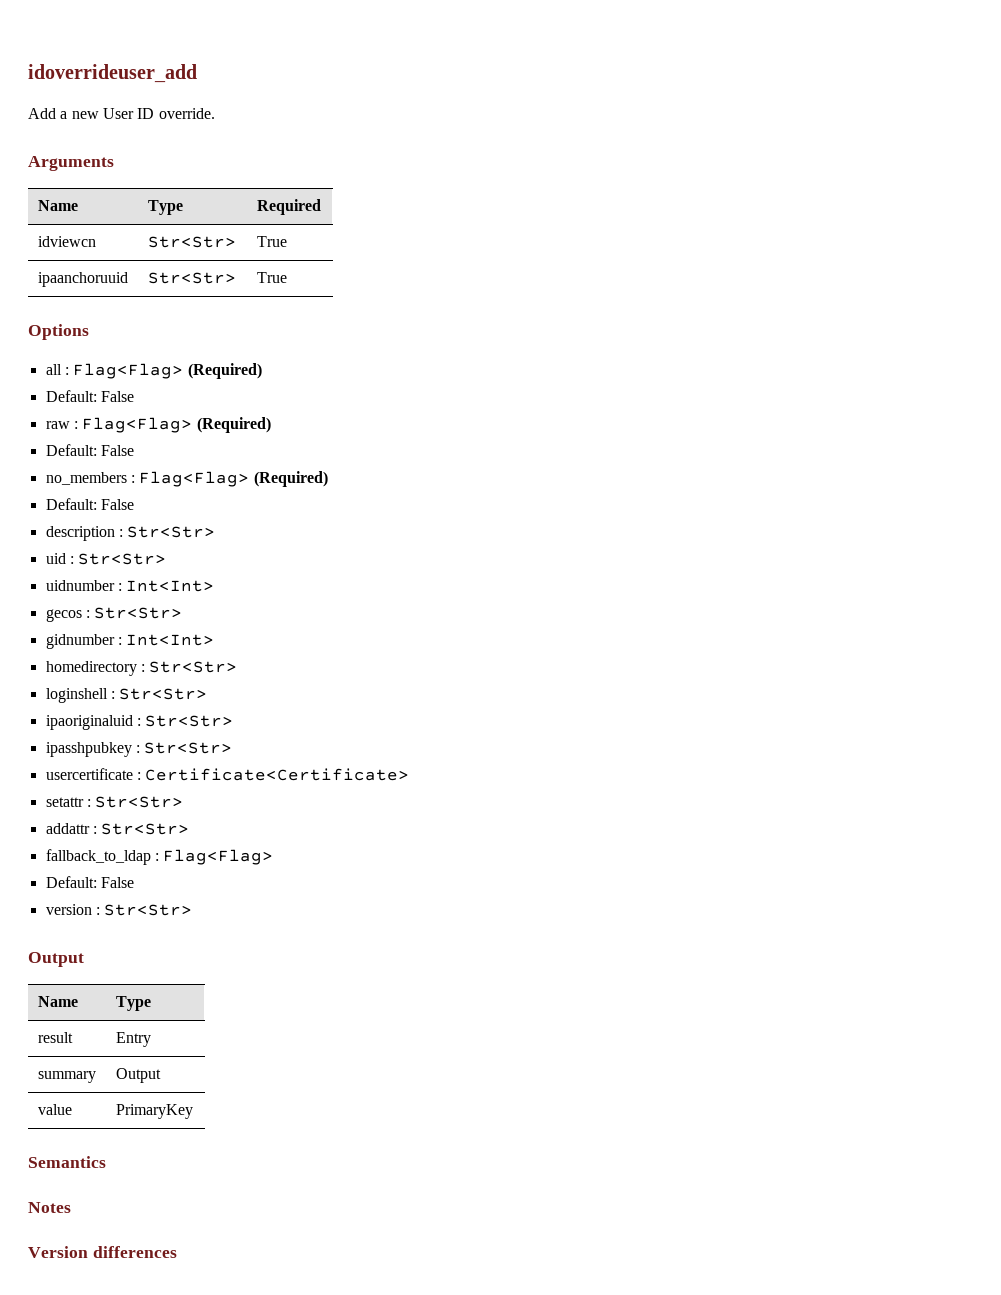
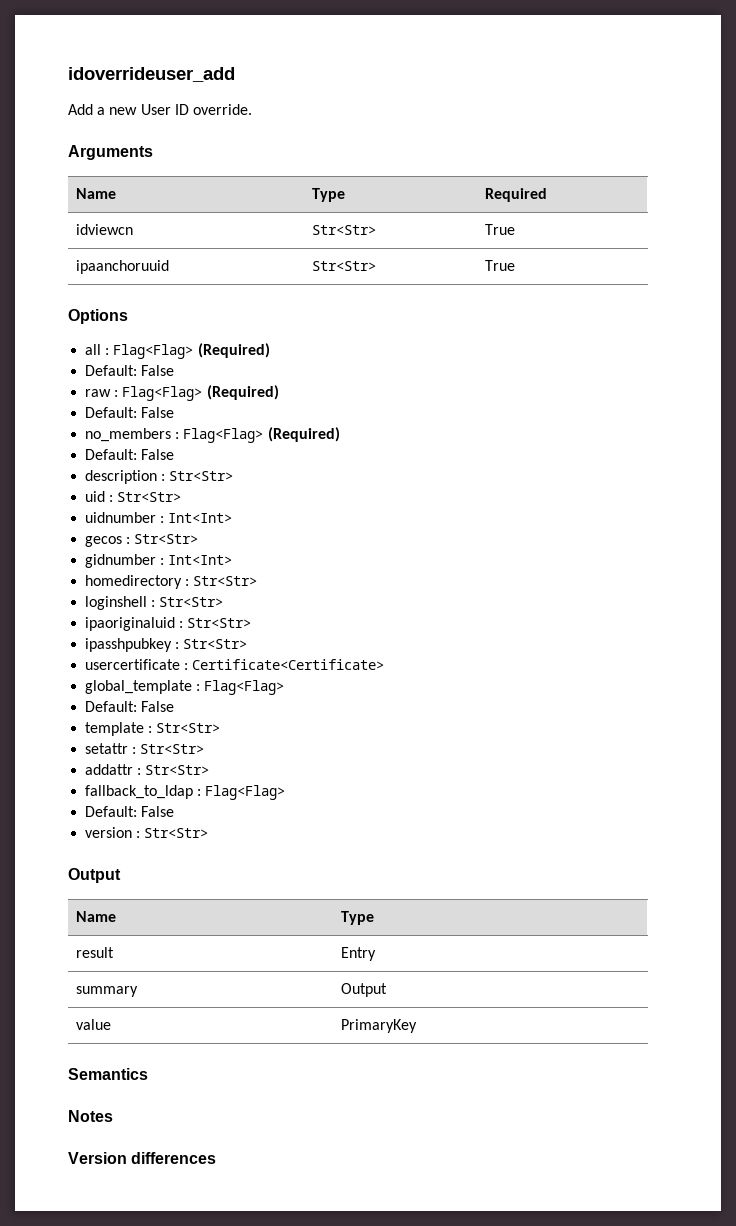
+ global_template : Flag<Flag>
+ Default: False
+ template : Str<Str>

